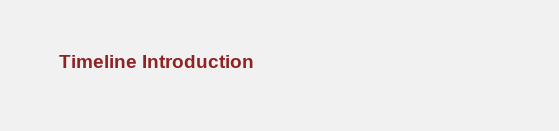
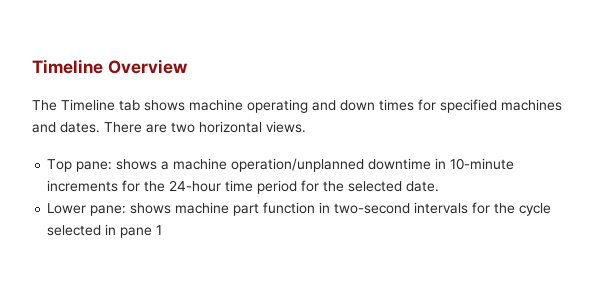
- Timeline Introduction
+ Timeline Overview
+ The Timeline tab shows machine operating and down times for specified machines and dates. There are two horizontal views.
+ Top pane: shows a machine operation/unplanned downtime in 10-minute increments for the 24-hour time period for the selected date.
+ Lower pane: shows machine part function in two-second intervals for the cycle selected in pane 1

